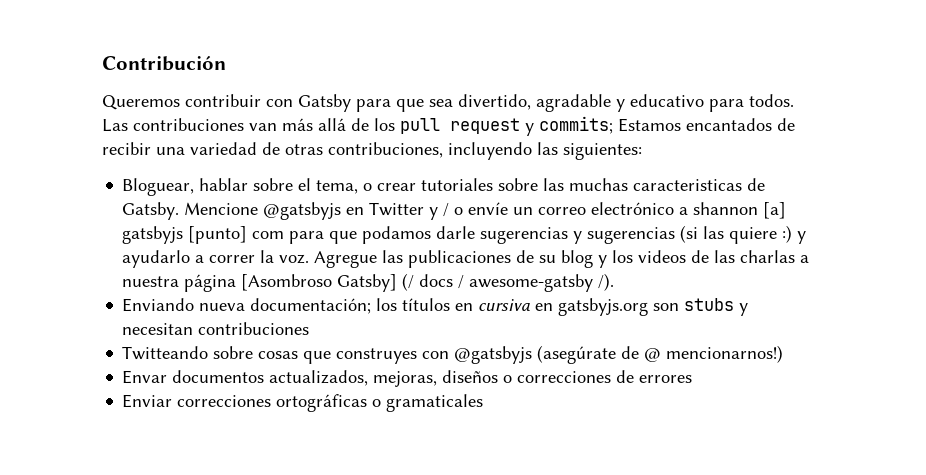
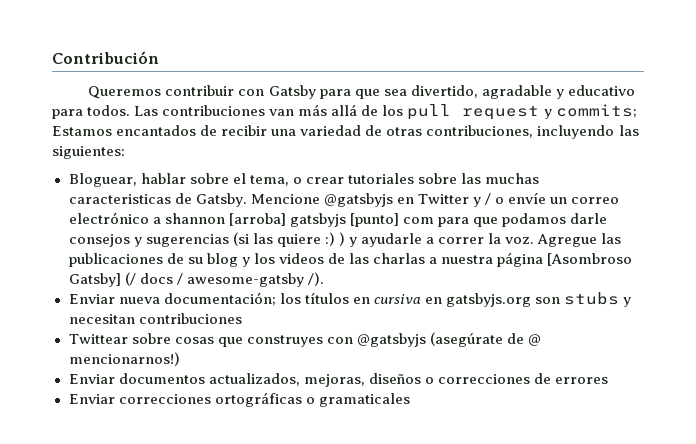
- Mencione @gatsbyjs en Twitter y / o envíe un correo electrónico a shannon [a] gatsbyjs [punto] com para que podamos darle sugerencias y sugerencias (si las quiere :) y ayudarlo a correr la voz.
+ Mencione @gatsbyjs en Twitter y / o envíe un correo electrónico a shannon [arroba] gatsbyjs [punto] com para que podamos darle consejos y sugerencias (si las quiere :) ) y ayudarle a correr la voz.
- Enviando nueva documentación; los títulos en cursiva en gatsbyjs.org son stubs y necesitan contribuciones
+ Enviar nueva documentación; los títulos en cursiva en gatsbyjs.org son stubs y necesitan contribuciones
- Twitteando sobre cosas que construyes con @gatsbyjs (asegúrate de @ mencionarnos!)
+ Twittear sobre cosas que construyes con @gatsbyjs (asegúrate de @ mencionarnos!)
- Envar documentos actualizados, mejoras, diseños o correcciones de errores
+ Enviar documentos actualizados, mejoras, diseños o correcciones de errores

